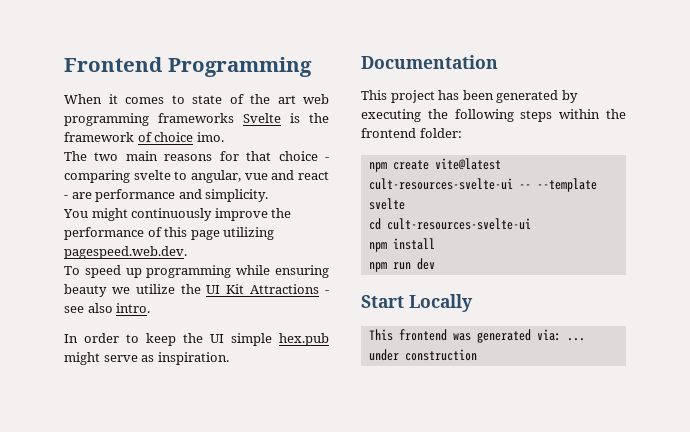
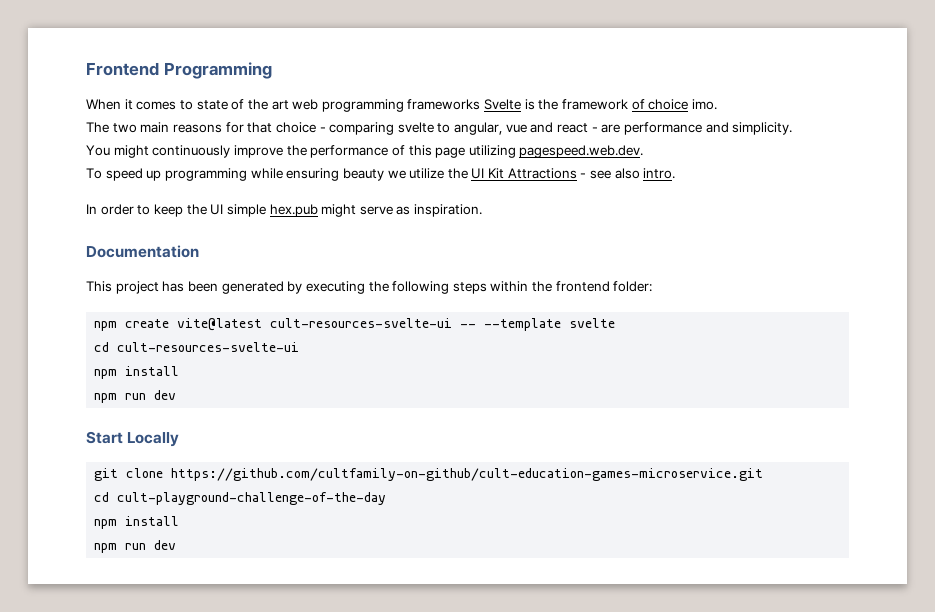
- This frontend was generated via: ... under construction
+ git clone https://github.com/cultfamily-on-github/cult-education-games-microservice.git
+ cd cult-playground-challenge-of-the-day
+ npm install
+ npm run dev

